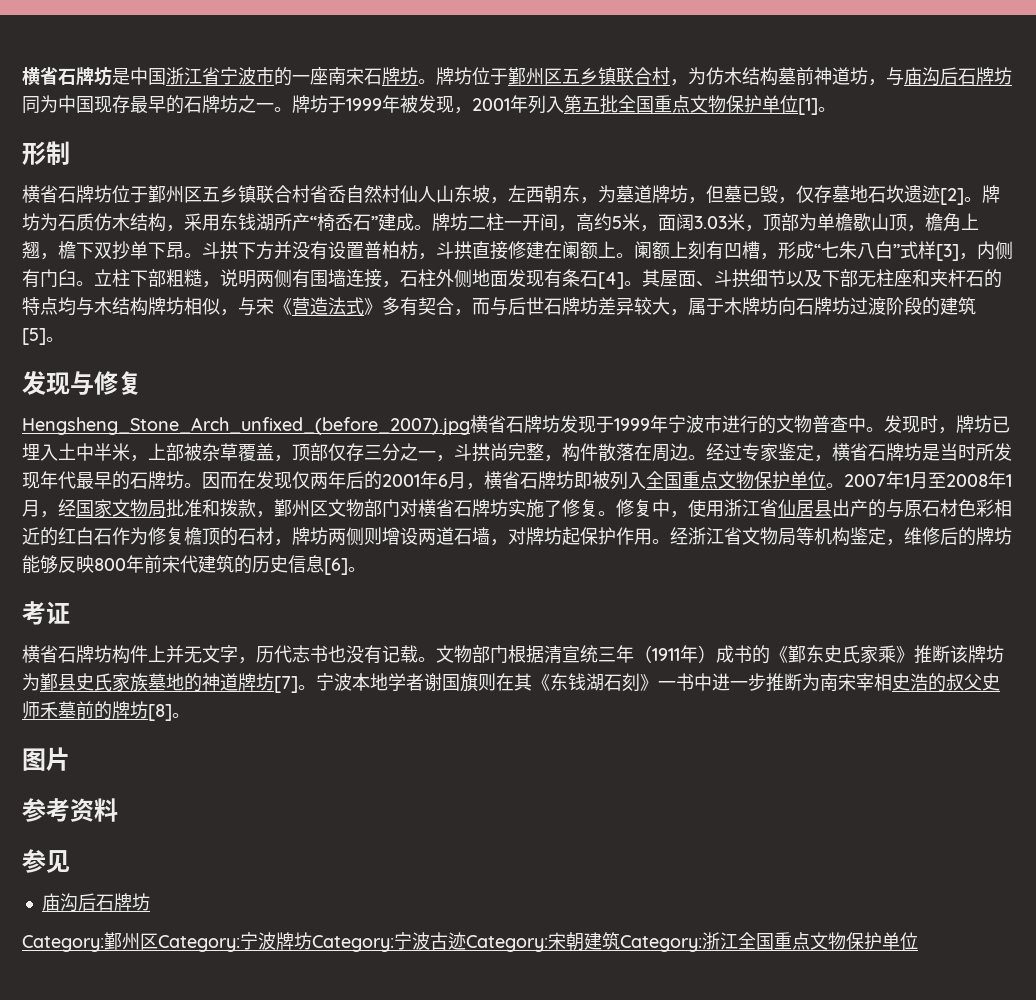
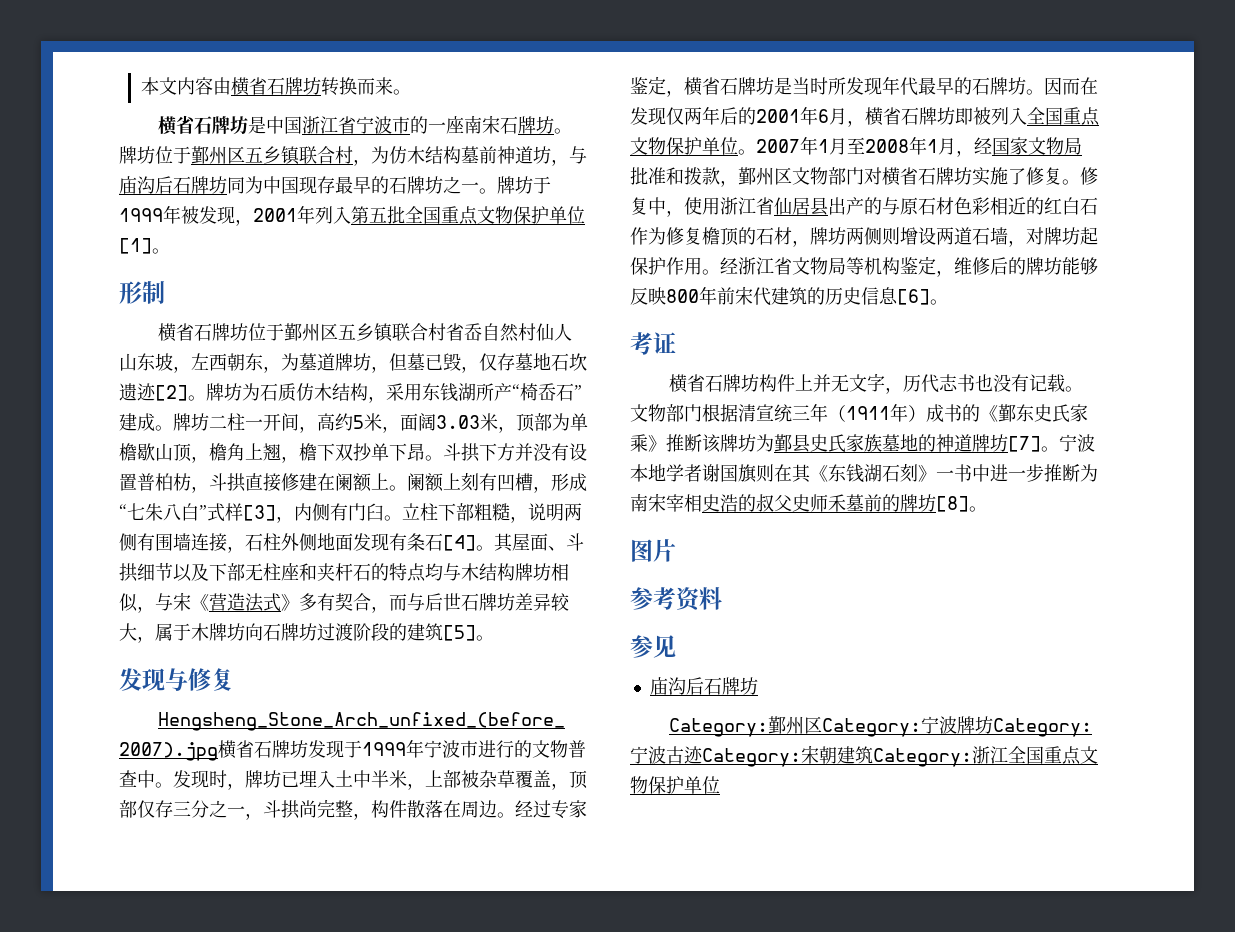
+ 本文内容由横省石牌坊转换而来。

